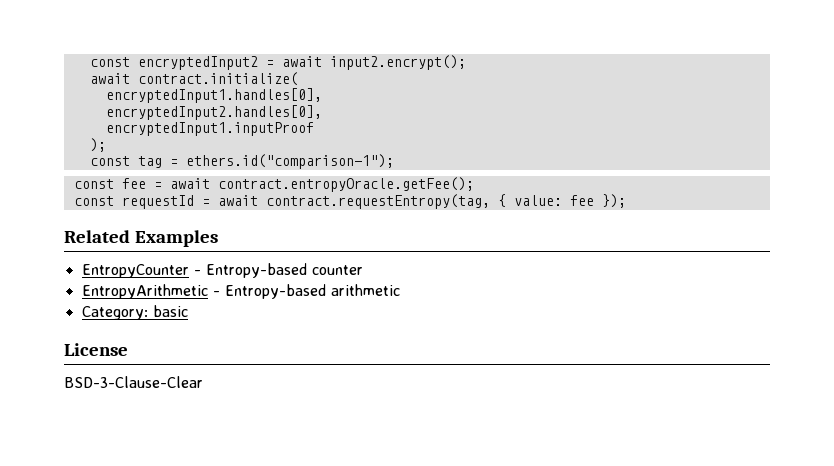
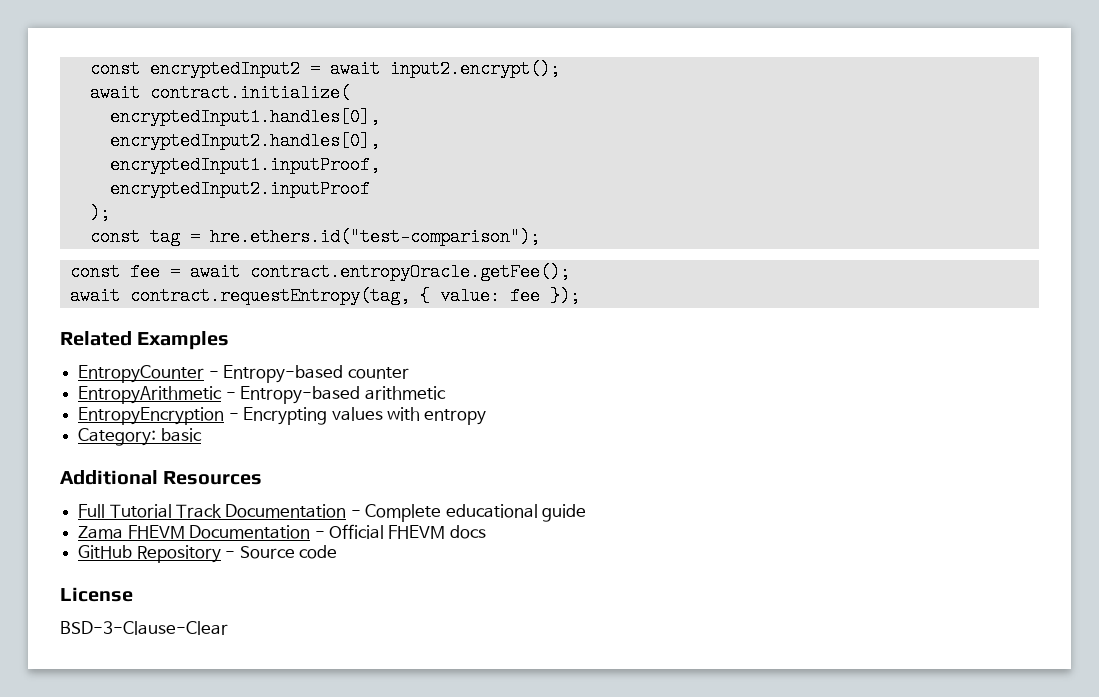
- encryptedInput1.inputProof
+ encryptedInput1.inputProof,
+ encryptedInput2.inputProof
- const tag = ethers.id("comparison-1");
+ const tag = hre.ethers.id("test-comparison");
- const requestId = await contract.requestEntropy(tag, { value: fee });
+ await contract.requestEntropy(tag, { value: fee });
+ EntropyEncryption - Encrypting values with entropy
  Category: basic
+ Additional Resources
+ Full Tutorial Track Documentation - Complete educational guide
+ Zama FHEVM Documentation - Official FHEVM docs
+ GitHub Repository - Source code

